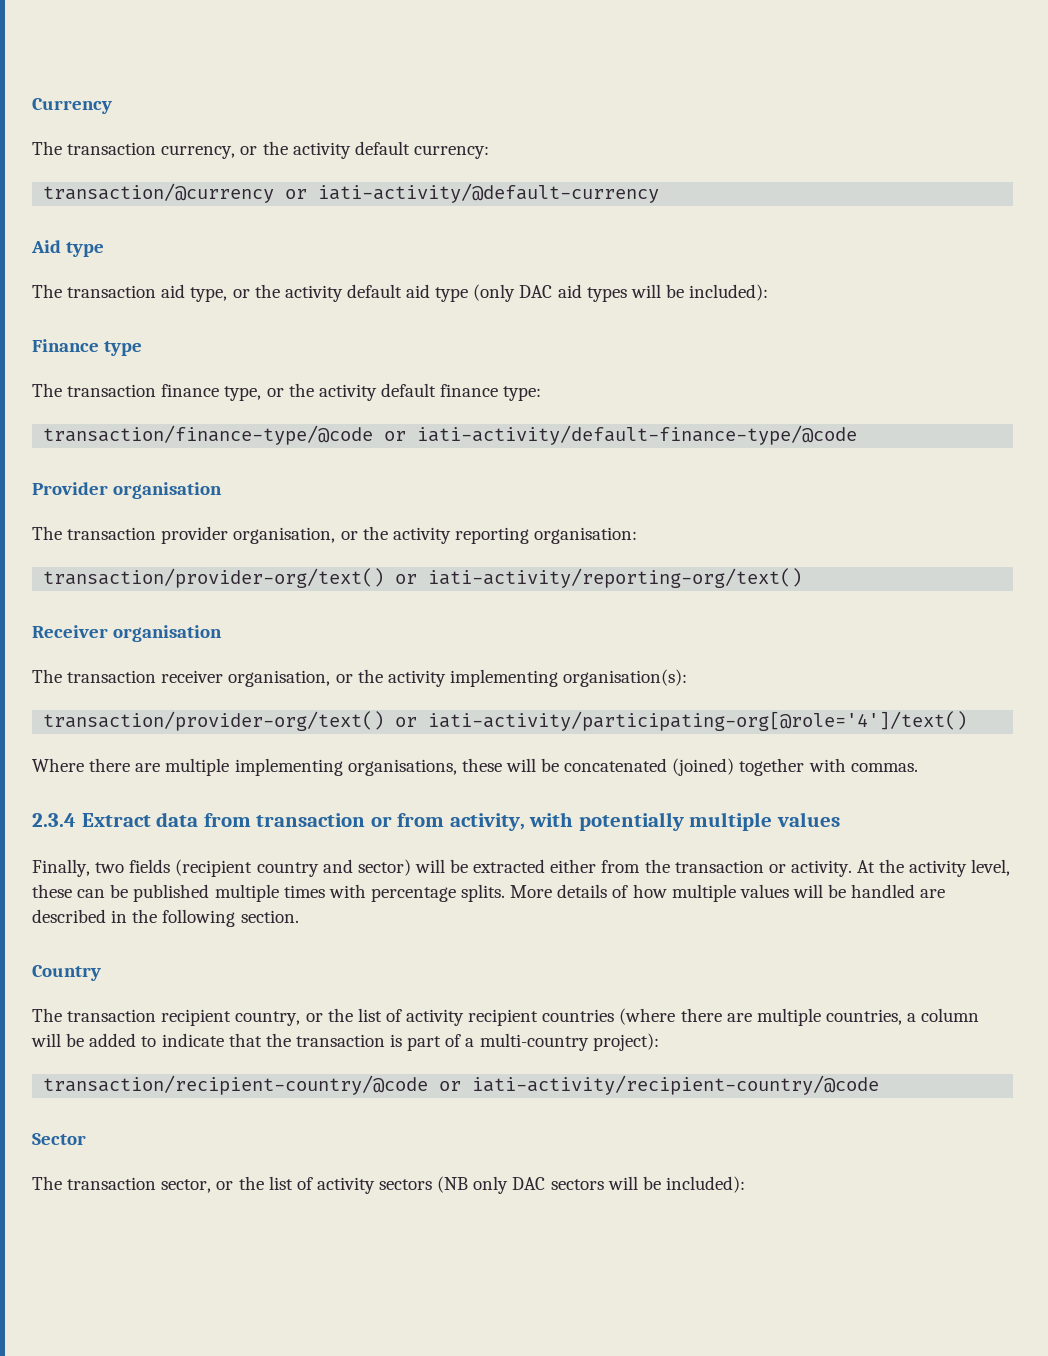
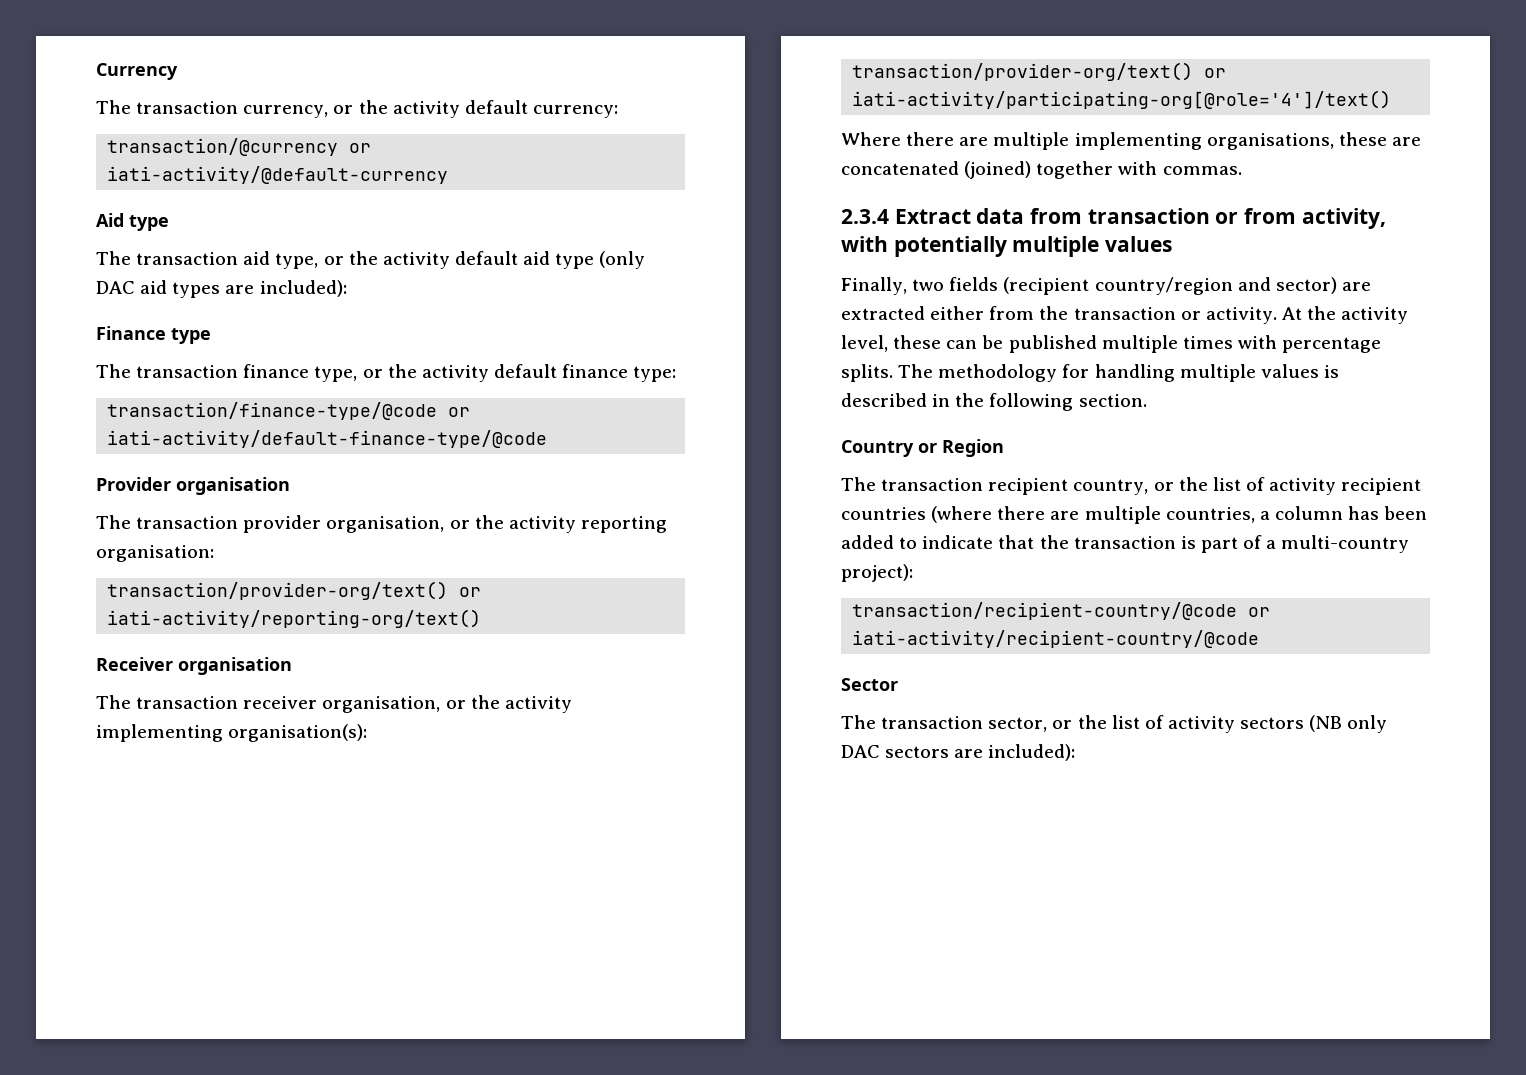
- The transaction aid type, or the activity default aid type (only DAC aid types will be included):
+ The transaction aid type, or the activity default aid type (only DAC aid types are included):
- Where there are multiple implementing organisations, these will be concatenated (joined) together with commas.
+ Where there are multiple implementing organisations, these are concatenated (joined) together with commas.
- Finally, two fields (recipient country and sector) will be extracted either from the transaction or activity.
+ Finally, two fields (recipient country/region and sector) are extracted either from the transaction or activity.
- More details of how multiple values will be handled are described in the following section.
+ The methodology for handling multiple values is described in the following section.
- Country
+ Country or Region
- The transaction recipient country, or the list of activity recipient countries (where there are multiple countries, a column will be added to indicate that the transaction is part of a multi-country project):
+ The transaction recipient country, or the list of activity recipient countries (where there are multiple countries, a column has been added to indicate that the transaction is part of a multi-country project):
- The transaction sector, or the list of activity sectors (NB only DAC sectors will be included):
+ The transaction sector, or the list of activity sectors (NB only DAC sectors are included):

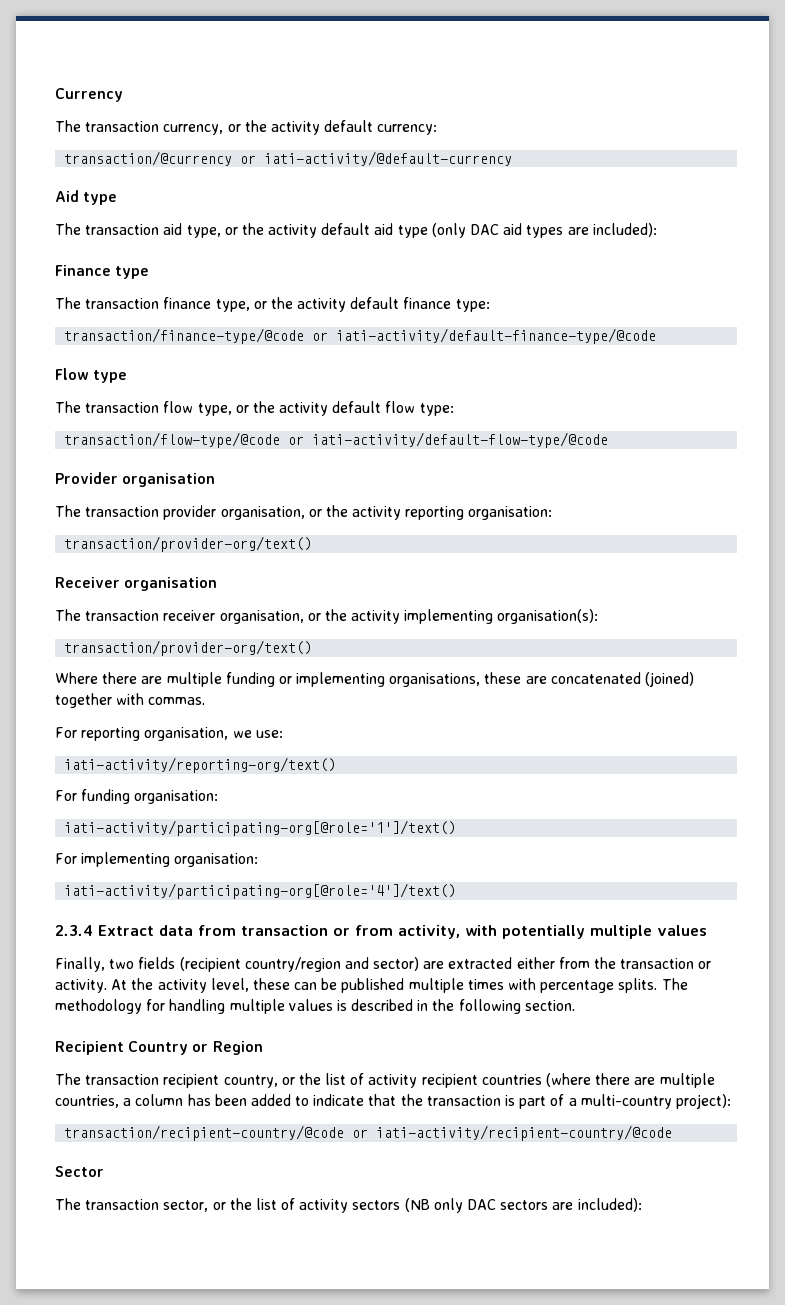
+ Flow type
+ The transaction flow type, or the activity default flow type:
+ transaction/flow-type/@code or iati-activity/default-flow-type/@code
  The transaction provider organisation, or the activity reporting organisation:
- transaction/provider-org/text() or iati-activity/reporting-org/text()
+ transaction/provider-org/text()
  The transaction receiver organisation, or the activity implementing organisation(s):
- transaction/provider-org/text() or iati-activity/participating-org[@role='4']/text()
+ transaction/provider-org/text()
- Where there are multiple implementing organisations, these are concatenated (joined) together with commas.
+ Where there are multiple funding or implementing organisations, these are concatenated (joined) together with commas.
+ For reporting organisation, we use:
+ iati-activity/reporting-org/text()
+ For funding organisation:
+ iati-activity/participating-org[@role='1']/text()
+ For implementing organisation:
+ iati-activity/participating-org[@role='4']/text()
- Country or Region
+ Recipient Country or Region

